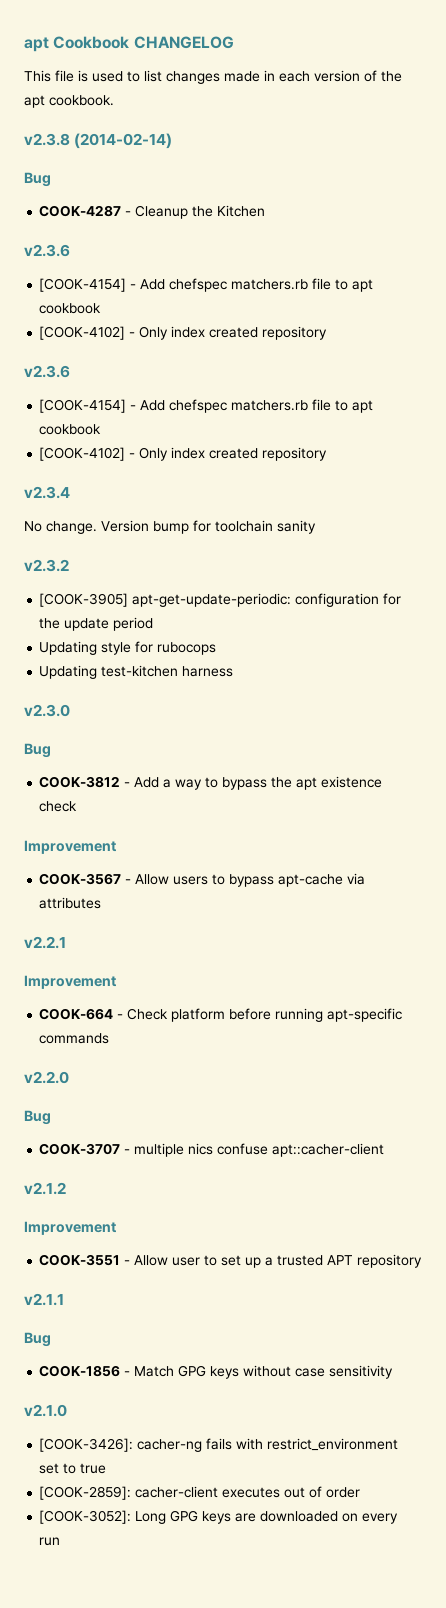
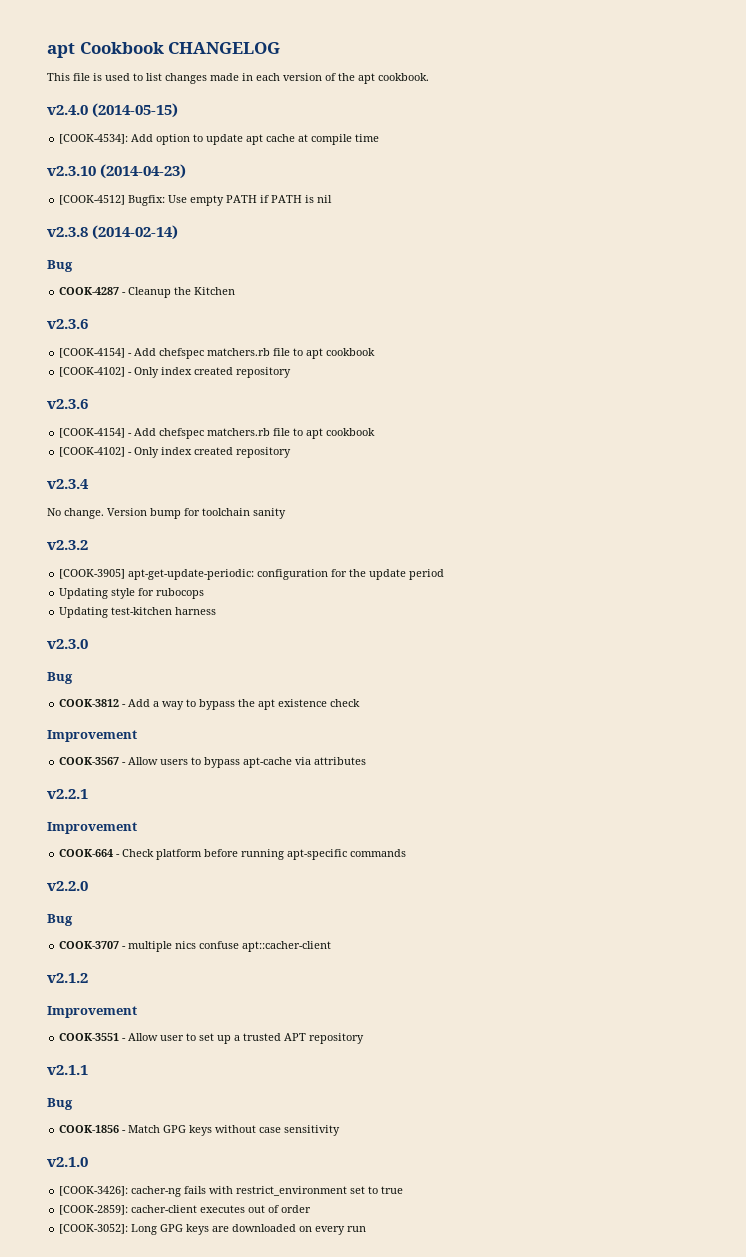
+ v2.4.0 (2014-05-15)
+ [COOK-4534]: Add option to update apt cache at compile time
+ v2.3.10 (2014-04-23)
+ [COOK-4512] Bugfix: Use empty PATH if PATH is nil

